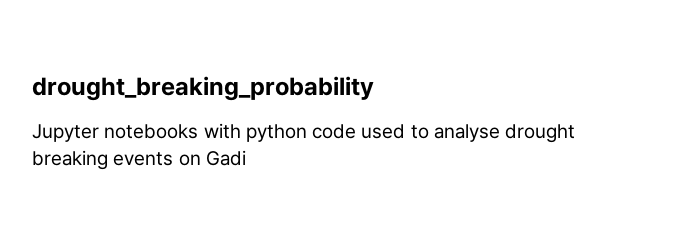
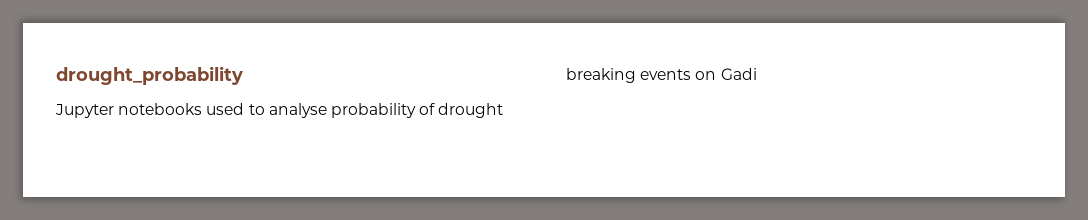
- drought_breaking_probability
+ drought_probability
- Jupyter notebooks with python code used to analyse drought breaking events on Gadi
+ Jupyter notebooks used to analyse probability of drought breaking events on Gadi

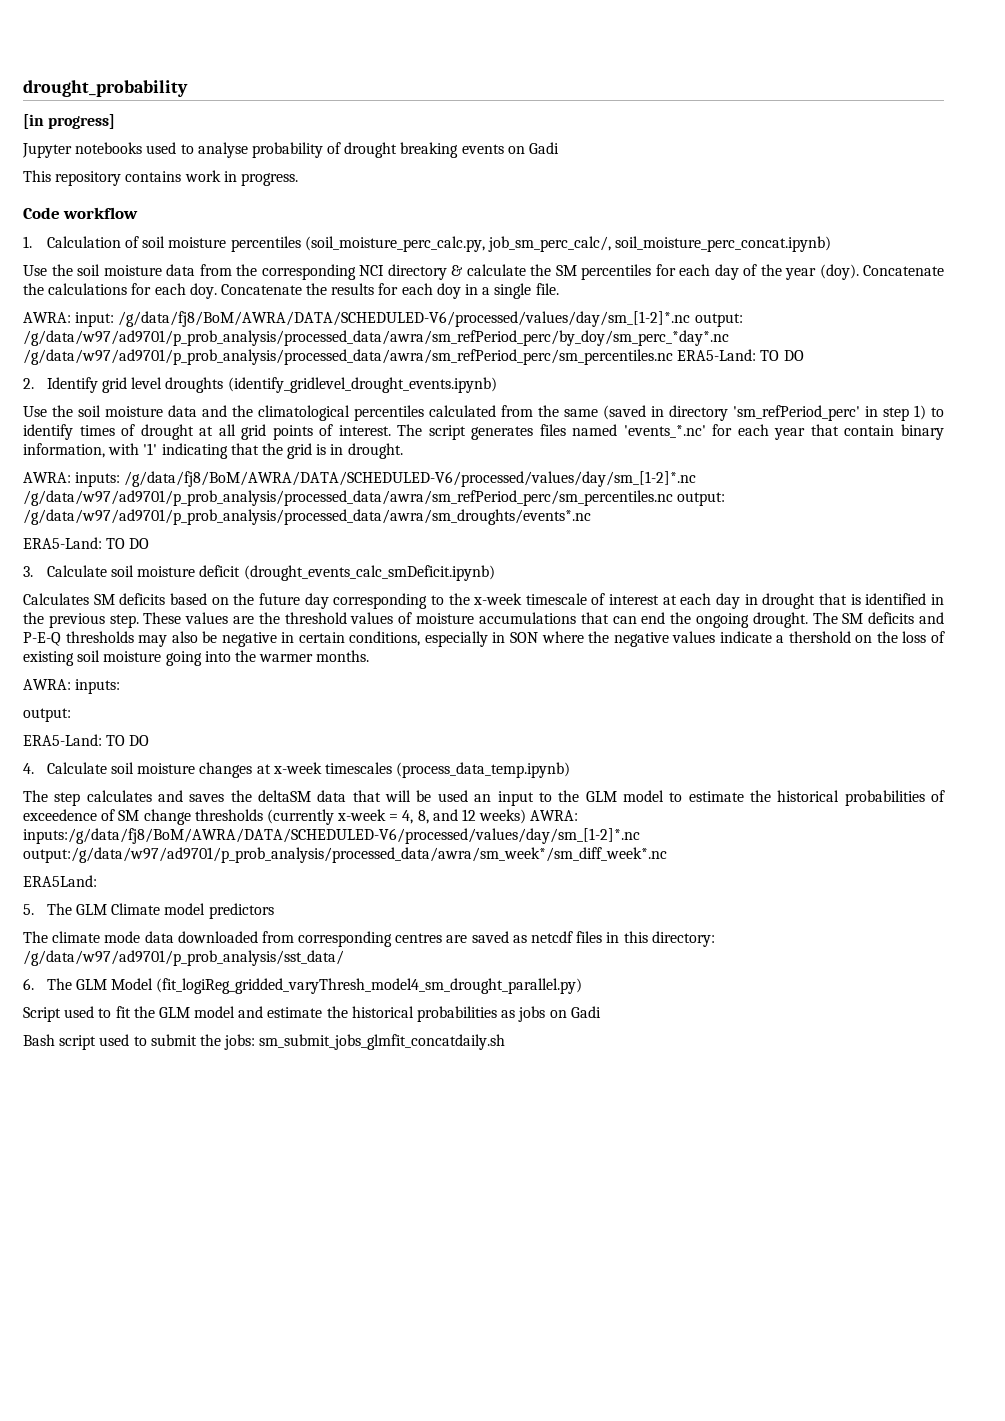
+ [in progress]
+ This repository contains work in progress.
+ Code workflow
+ 1. Calculation of soil moisture percentiles (soil_moisture_perc_calc.py, job_sm_perc_calc/, soil_moisture_perc_concat.ipynb)
+ Use the soil moisture data from the corresponding NCI directory & calculate the SM percentiles for each day of the year (doy). Concatenate the calculations for each doy. Concatenate the results for each doy in a single file.
+ AWRA: input: /g/data/fj8/BoM/AWRA/DATA/SCHEDULED-V6/processed/values/day/sm_[1-2]*.nc output: /g/data/w97/ad9701/p_prob_analysis/processed_data/awra/sm_refPeriod_perc/by_doy/sm_perc_*day*.nc /g/data/w97/ad9701/p_prob_analysis/processed_data/awra/sm_refPeriod_perc/sm_percentiles.nc ERA5-Land: TO DO
+ 2. Identify grid level droughts (identify_gridlevel_drought_events.ipynb)
+ Use the soil moisture data and the climatological percentiles calculated from the same (saved in directory 'sm_refPeriod_perc' in step 1) to identify times of drought at all grid points of interest. The script generates files named 'events_*.nc' for each year that contain binary information, with '1' indicating that the grid is in drought.
+ AWRA: inputs: /g/data/fj8/BoM/AWRA/DATA/SCHEDULED-V6/processed/values/day/sm_[1-2]*.nc /g/data/w97/ad9701/p_prob_analysis/processed_data/awra/sm_refPeriod_perc/sm_percentiles.nc output: /g/data/w97/ad9701/p_prob_analysis/processed_data/awra/sm_droughts/events*.nc
+ ERA5-Land: TO DO
+ 3. Calculate soil moisture deficit (drought_events_calc_smDeficit.ipynb)
+ Calculates SM deficits based on the future day corresponding to the x-week timescale of interest at each day in drought that is identified in the previous step. These values are the threshold values of moisture accumulations that can end the ongoing drought. The SM deficits and P-E-Q thresholds may also be negative in certain conditions, especially in SON where the negative values indicate a thershold on the loss of existing soil moisture going into the warmer months.
+ AWRA: inputs:
+ output:
+ ERA5-Land: TO DO
+ 4. Calculate soil moisture changes at x-week timescales (process_data_temp.ipynb)
+ The step calculates and saves the deltaSM data that will be used an input to the GLM model to estimate the historical probabilities of exceedence of SM change thresholds (currently x-week = 4, 8, and 12 weeks) AWRA: inputs:/g/data/fj8/BoM/AWRA/DATA/SCHEDULED-V6/processed/values/day/sm_[1-2]*.nc output:/g/data/w97/ad9701/p_prob_analysis/processed_data/awra/sm_week*/sm_diff_week*.nc
+ ERA5Land:
+ 5. The GLM Climate model predictors
+ The climate mode data downloaded from corresponding centres are saved as netcdf files in this directory: /g/data/w97/ad9701/p_prob_analysis/sst_data/
+ 6. The GLM Model (fit_logiReg_gridded_varyThresh_model4_sm_drought_parallel.py)
+ Script used to fit the GLM model and estimate the historical probabilities as jobs on Gadi
+ Bash script used to submit the jobs: sm_submit_jobs_glmfit_concatdaily.sh

